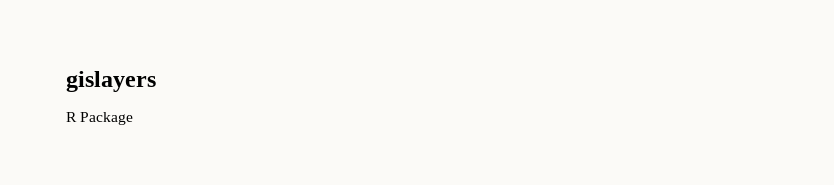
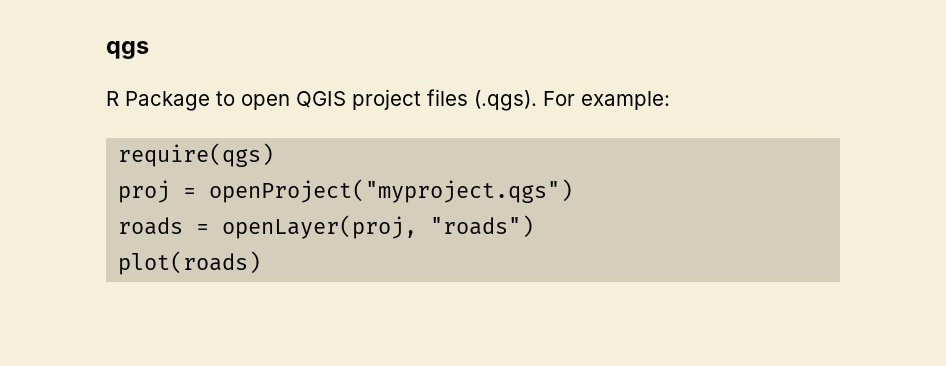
- gislayers
+ qgs
- R Package
+ R Package to open QGIS project files (.qgs). For example:
+ require(qgs)
+ proj = openProject("myproject.qgs")
+ roads = openLayer(proj, "roads")
+ plot(roads)

